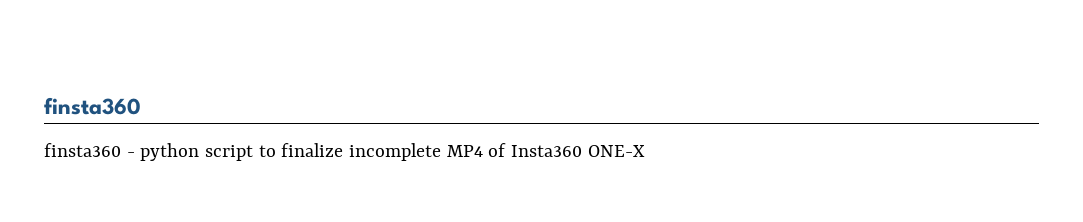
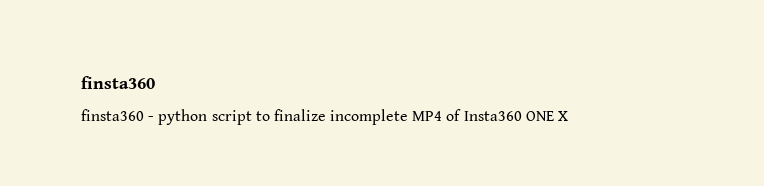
- finsta360 - python script to finalize incomplete MP4 of Insta360 ONE-X
+ finsta360 - python script to finalize incomplete MP4 of Insta360 ONE X

